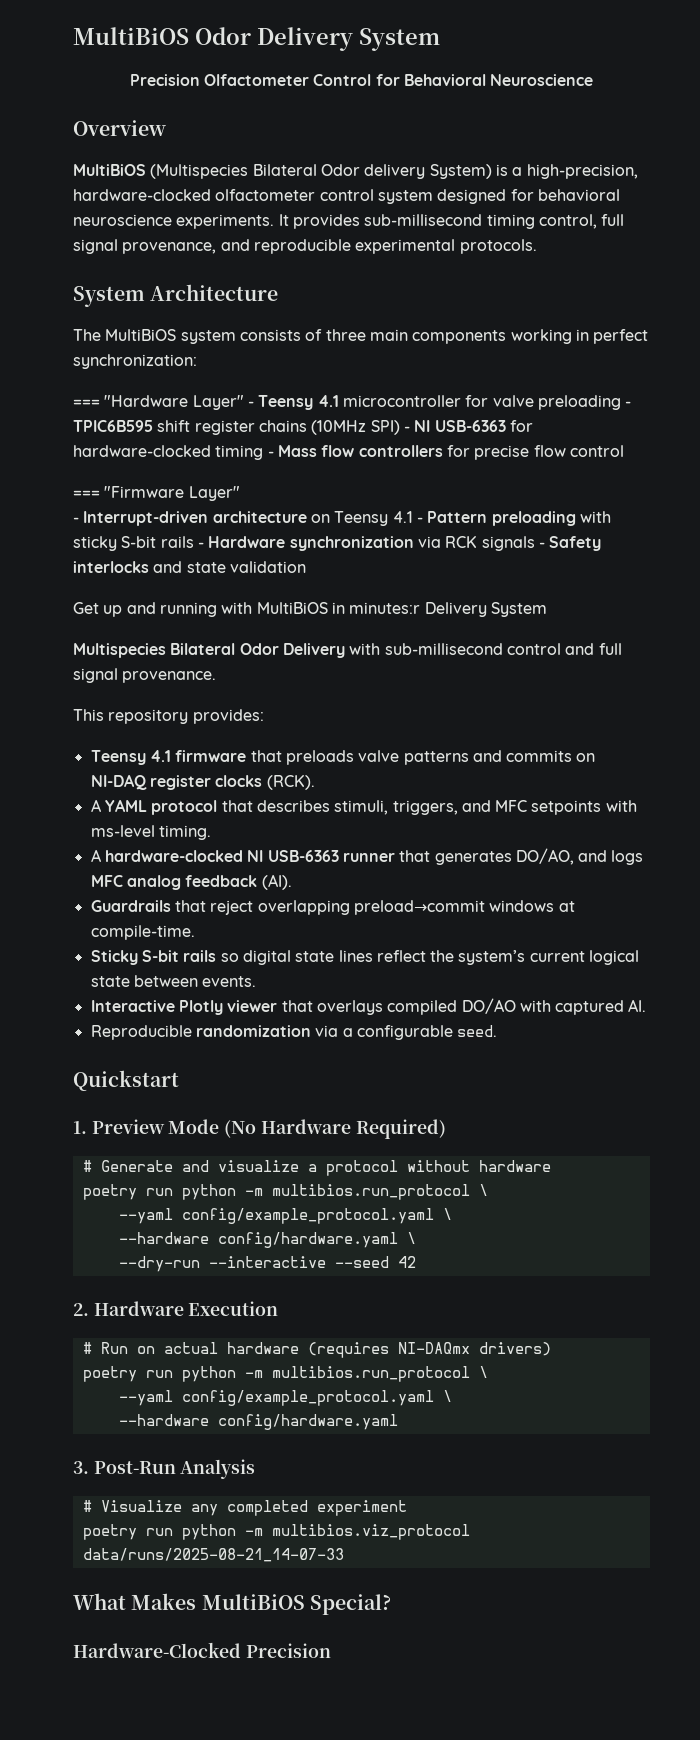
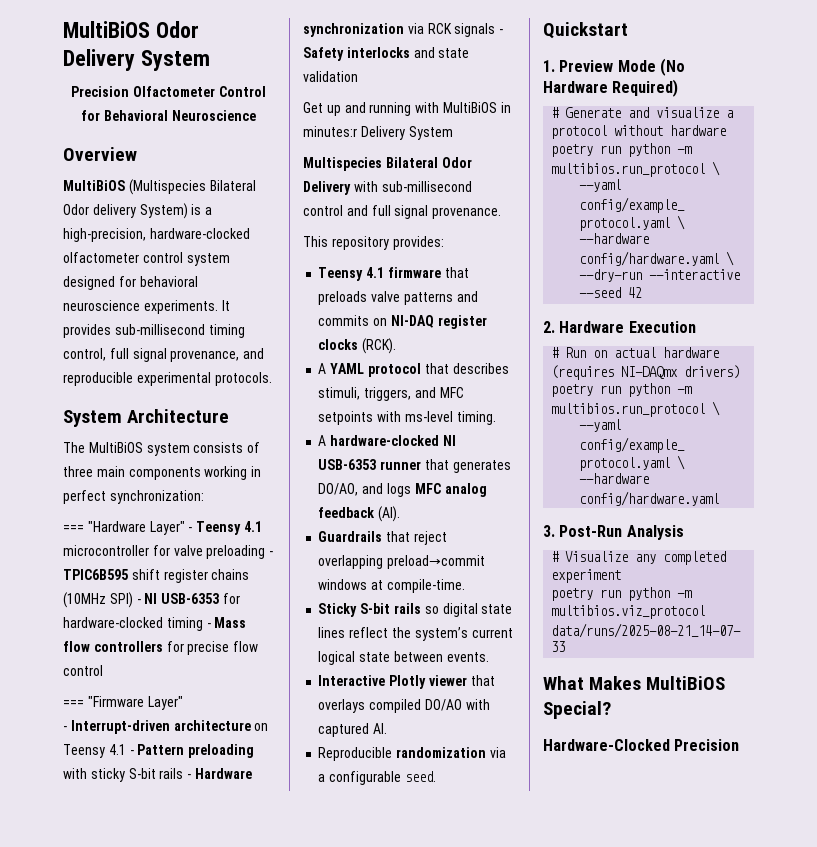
- === "Hardware Layer" - Teensy 4.1 microcontroller for valve preloading - TPIC6B595 shift register chains (10MHz SPI) - NI USB-6363 for hardware-clocked timing - Mass flow controllers for precise flow control
+ === "Hardware Layer" - Teensy 4.1 microcontroller for valve preloading - TPIC6B595 shift register chains (10MHz SPI) - NI USB-6353 for hardware-clocked timing - Mass flow controllers for precise flow control
- A hardware-clocked NI USB-6363 runner that generates DO/AO, and logs MFC analog feedback (AI).
+ A hardware-clocked NI USB-6353 runner that generates DO/AO, and logs MFC analog feedback (AI).

